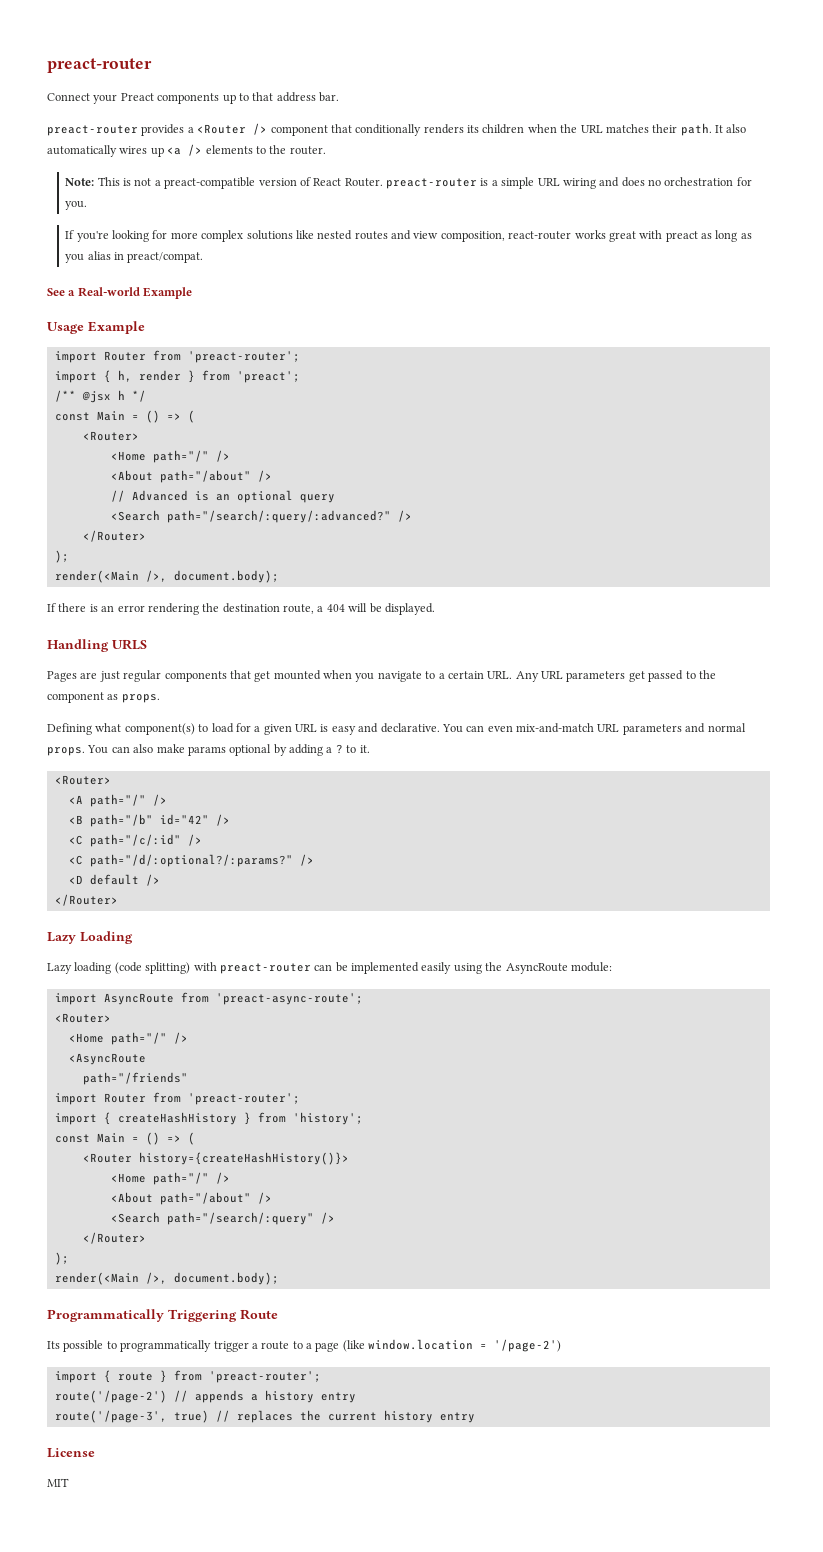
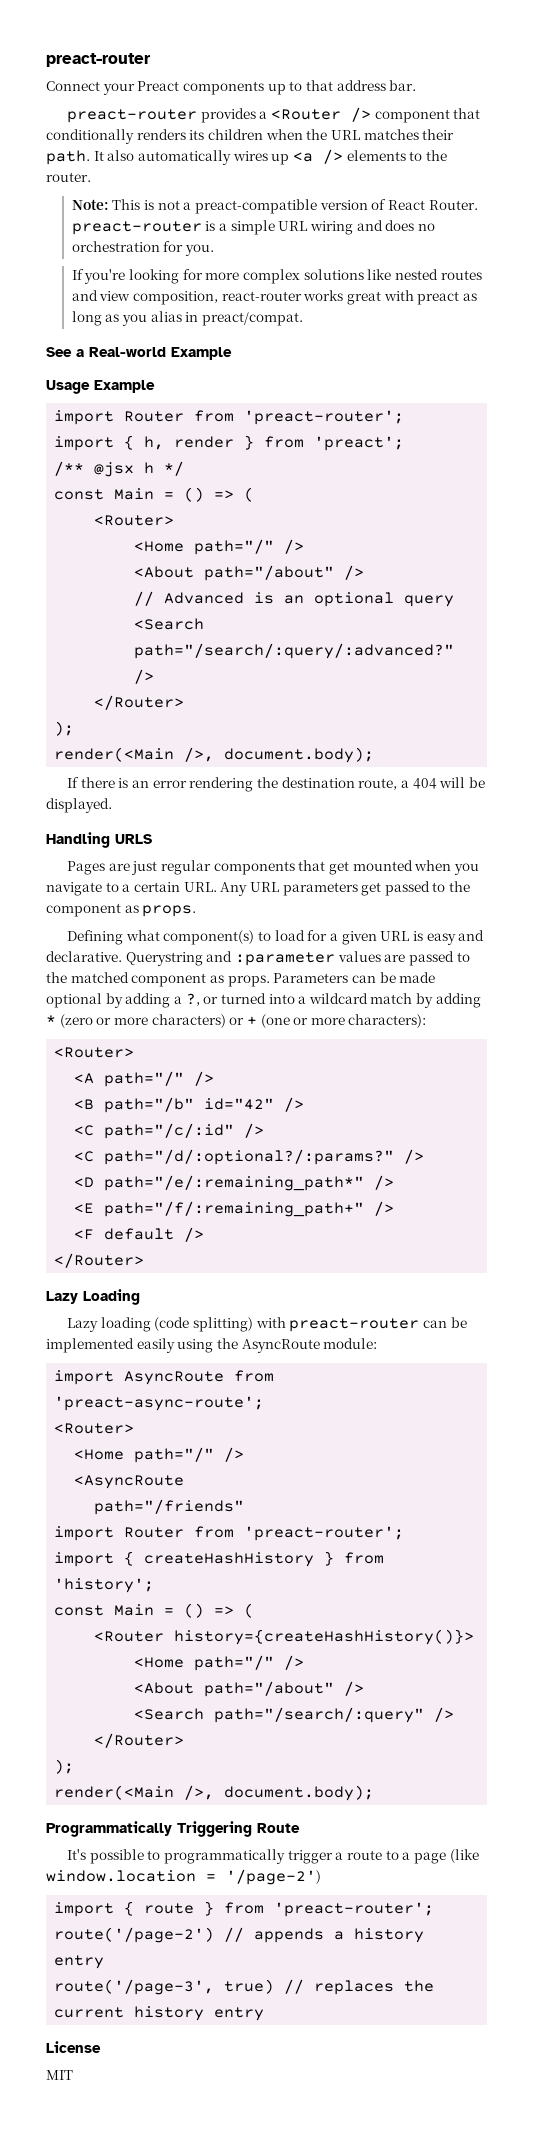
- You can even mix-and-match URL parameters and normal props. You can also make params optional by adding a ? to it.
+ Querystring and :parameter values are passed to the matched component as props. Parameters can be made optional by adding a ?, or turned into a wildcard match by adding * (zero or more characters) or + (one or more characters):
- <D default />
+ <D path="/e/:remaining_path*" />
+ <E path="/f/:remaining_path+" />
+ <F default />
- Its possible to programmatically trigger a route to a page (like window.location = '/page-2')
+ It's possible to programmatically trigger a route to a page (like window.location = '/page-2')

